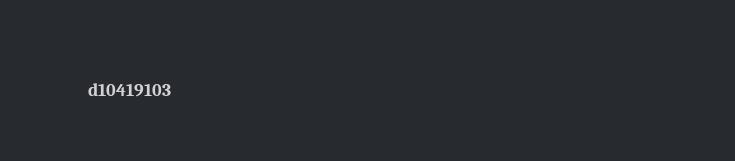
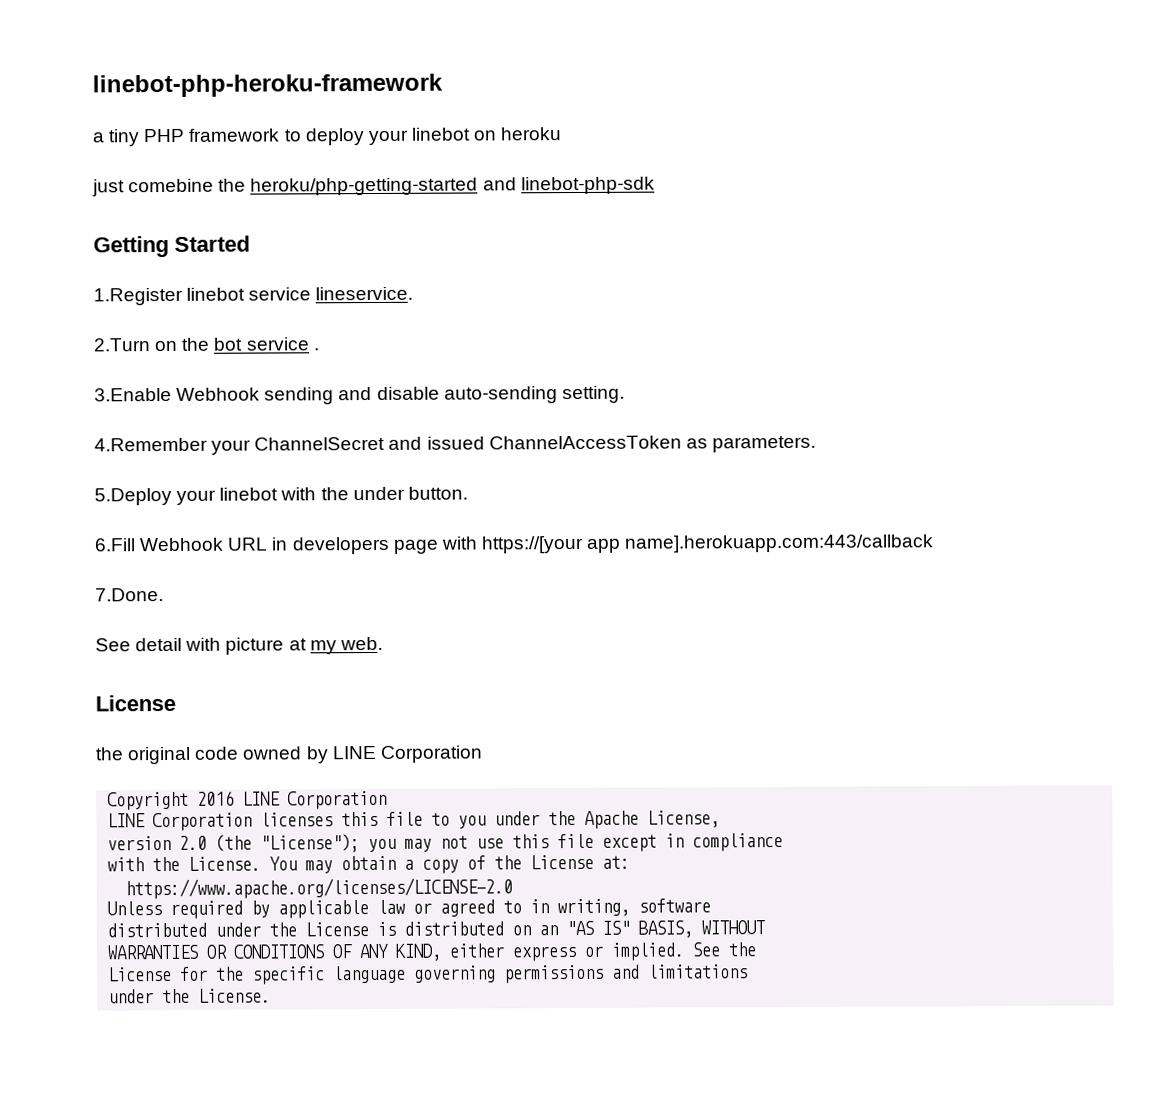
- d10419103
+ linebot-php-heroku-framework
+ a tiny PHP framework to deploy your linebot on heroku
+ just comebine the heroku/php-getting-started and linebot-php-sdk
+ Getting Started
+ 1.Register linebot service lineservice.
+ 2.Turn on the bot service .
+ 3.Enable Webhook sending and disable auto-sending setting.
+ 4.Remember your ChannelSecret and issued ChannelAccessToken as parameters.
+ 5.Deploy your linebot with the under button.
+ 6.Fill Webhook URL in developers page with https://[your app name].herokuapp.com:443/callback
+ 7.Done.
+ See detail with picture at my web.
+ License
+ the original code owned by LINE Corporation
+ Copyright 2016 LINE Corporation
+ LINE Corporation licenses this file to you under the Apache License,
+ version 2.0 (the "License"); you may not use this file except in compliance
+ with the License. You may obtain a copy of the License at:
+ https://www.apache.org/licenses/LICENSE-2.0
+ Unless required by applicable law or agreed to in writing, software
+ distributed under the License is distributed on an "AS IS" BASIS, WITHOUT
+ WARRANTIES OR CONDITIONS OF ANY KIND, either express or implied. See the
+ License for the specific language governing permissions and limitations
+ under the License.

